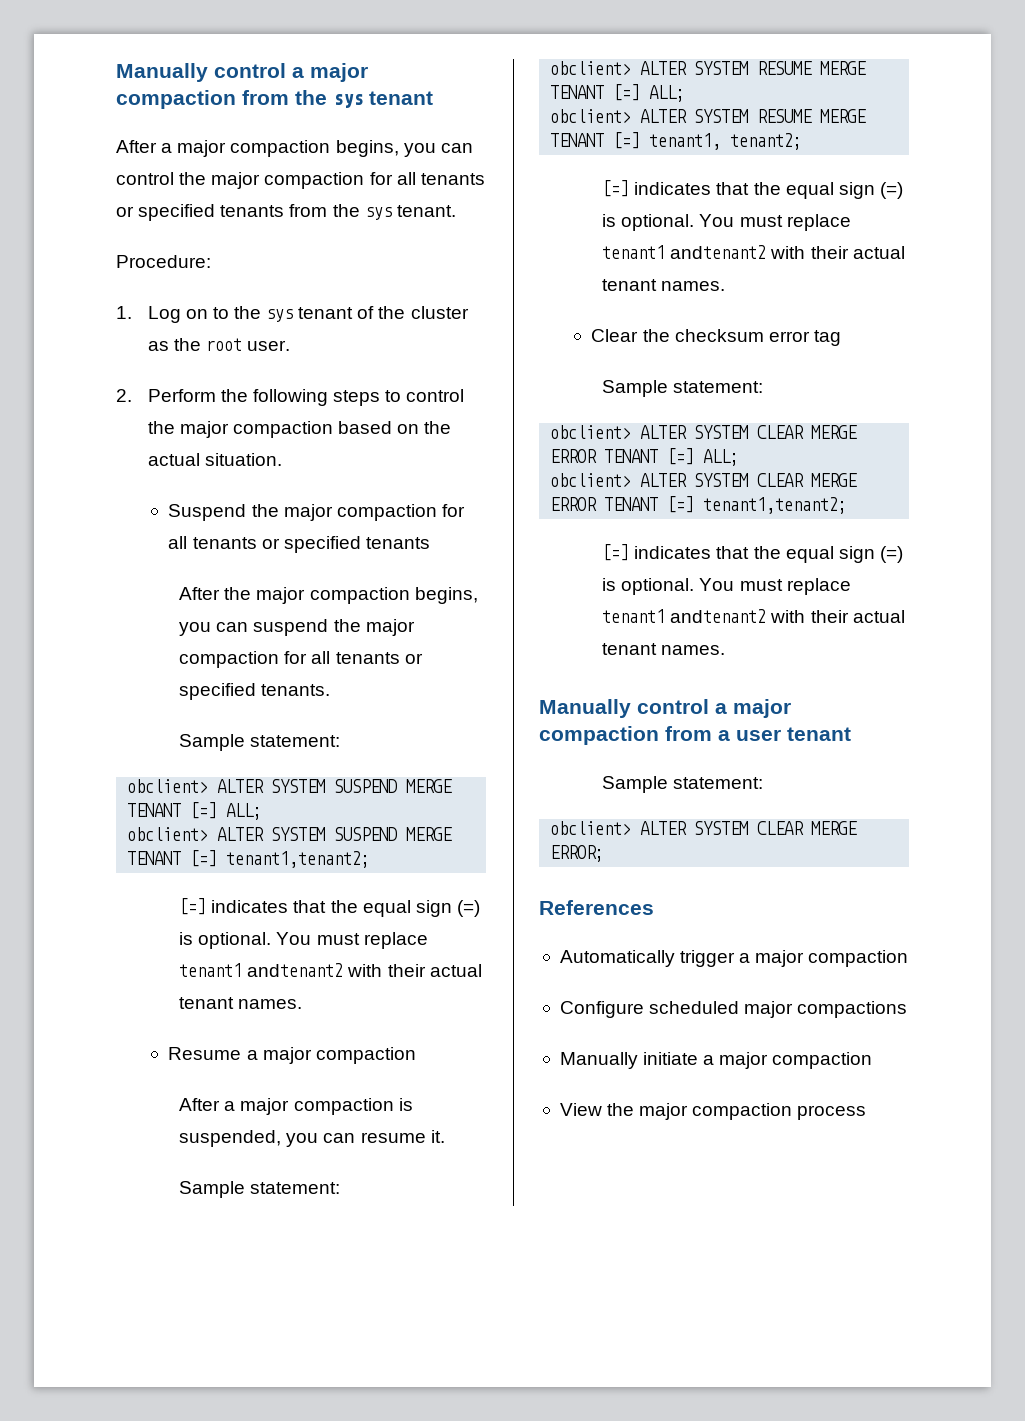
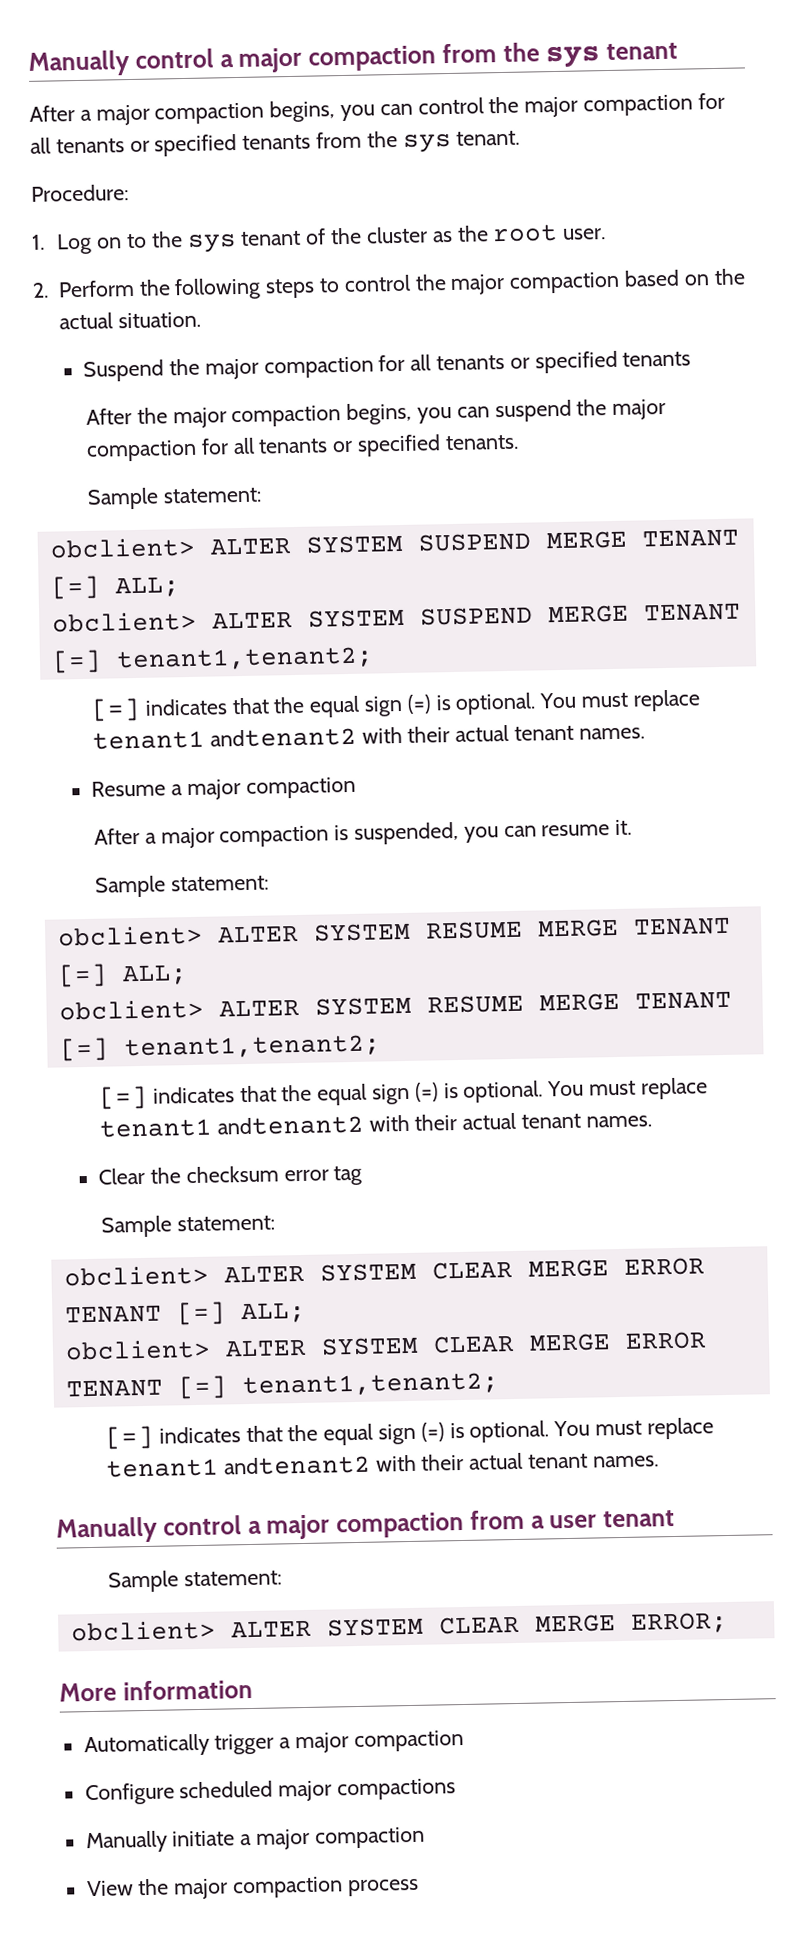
- obclient> ALTER SYSTEM RESUME MERGE TENANT [=] tenant1, tenant2;
+ obclient> ALTER SYSTEM RESUME MERGE TENANT [=] tenant1,tenant2;
- References
+ More information

